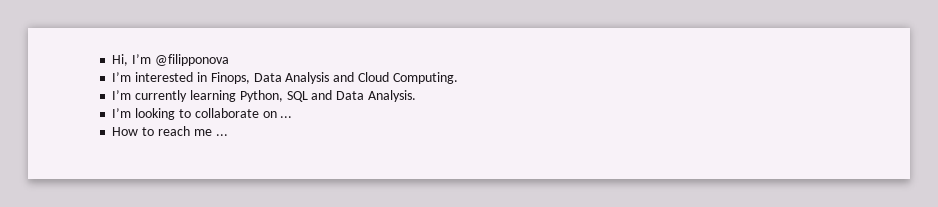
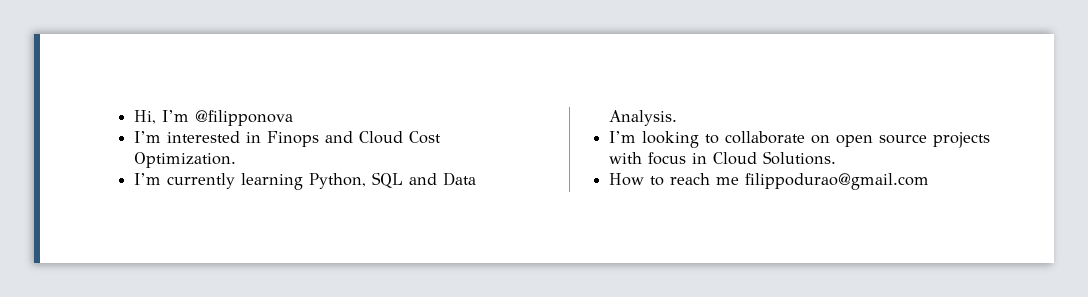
- I’m interested in Finops, Data Analysis and Cloud Computing.
+ I’m interested in Finops and Cloud Cost Optimization.
- I’m looking to collaborate on ...
+ I’m looking to collaborate on open source projects with focus in Cloud Solutions.
- How to reach me ...
+ How to reach me filippodurao@gmail.com

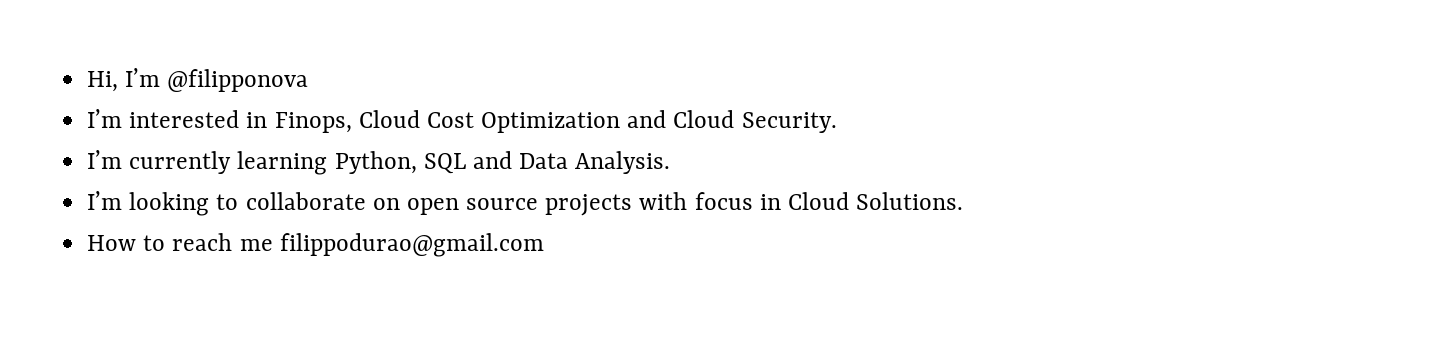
- I’m interested in Finops and Cloud Cost Optimization.
+ I’m interested in Finops, Cloud Cost Optimization and Cloud Security.

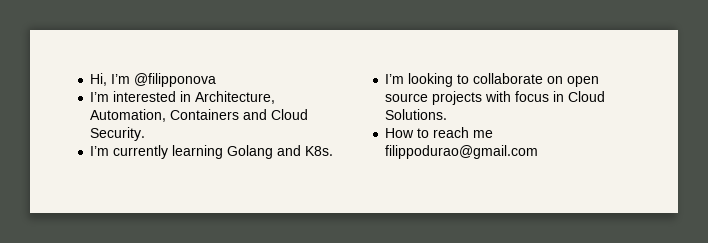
- I’m interested in Finops, Cloud Cost Optimization and Cloud Security.
+ I’m interested in Architecture, Automation, Containers and Cloud Security.
- I’m currently learning Python, SQL and Data Analysis.
+ I’m currently learning Golang and K8s.

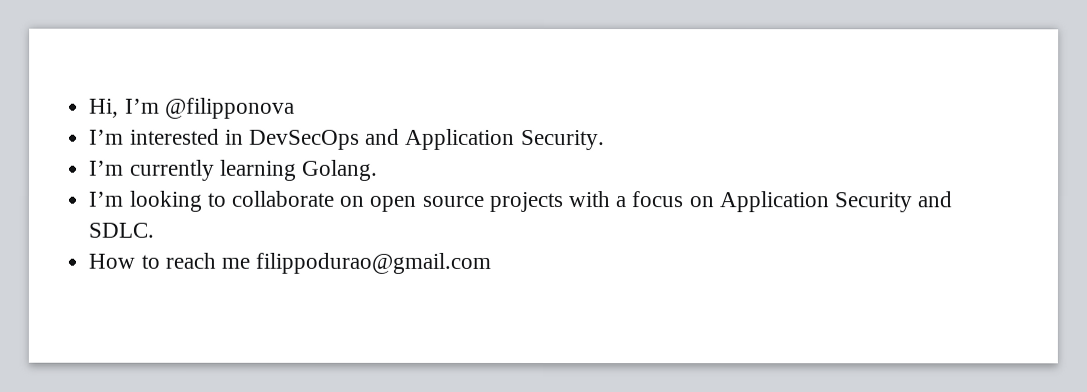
- I’m interested in Architecture, Automation, Containers and Cloud Security.
+ I’m interested in DevSecOps and Application Security.
- I’m currently learning Golang and K8s.
+ I’m currently learning Golang.
- I’m looking to collaborate on open source projects with focus in Cloud Solutions.
+ I’m looking to collaborate on open source projects with a focus on Application Security and SDLC.

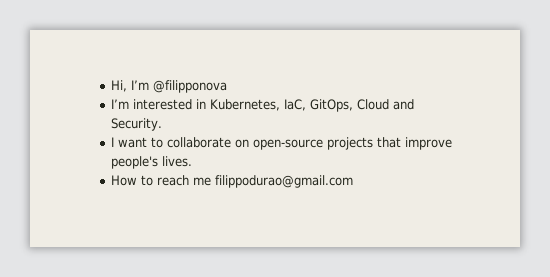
- I’m interested in DevSecOps and Application Security.
- I’m currently learning Golang.
- I’m looking to collaborate on open source projects with a focus on Application Security and SDLC.
+ I’m interested in Kubernetes, IaC, GitOps, Cloud and Security.
+ I want to collaborate on open-source projects that improve people's lives.

